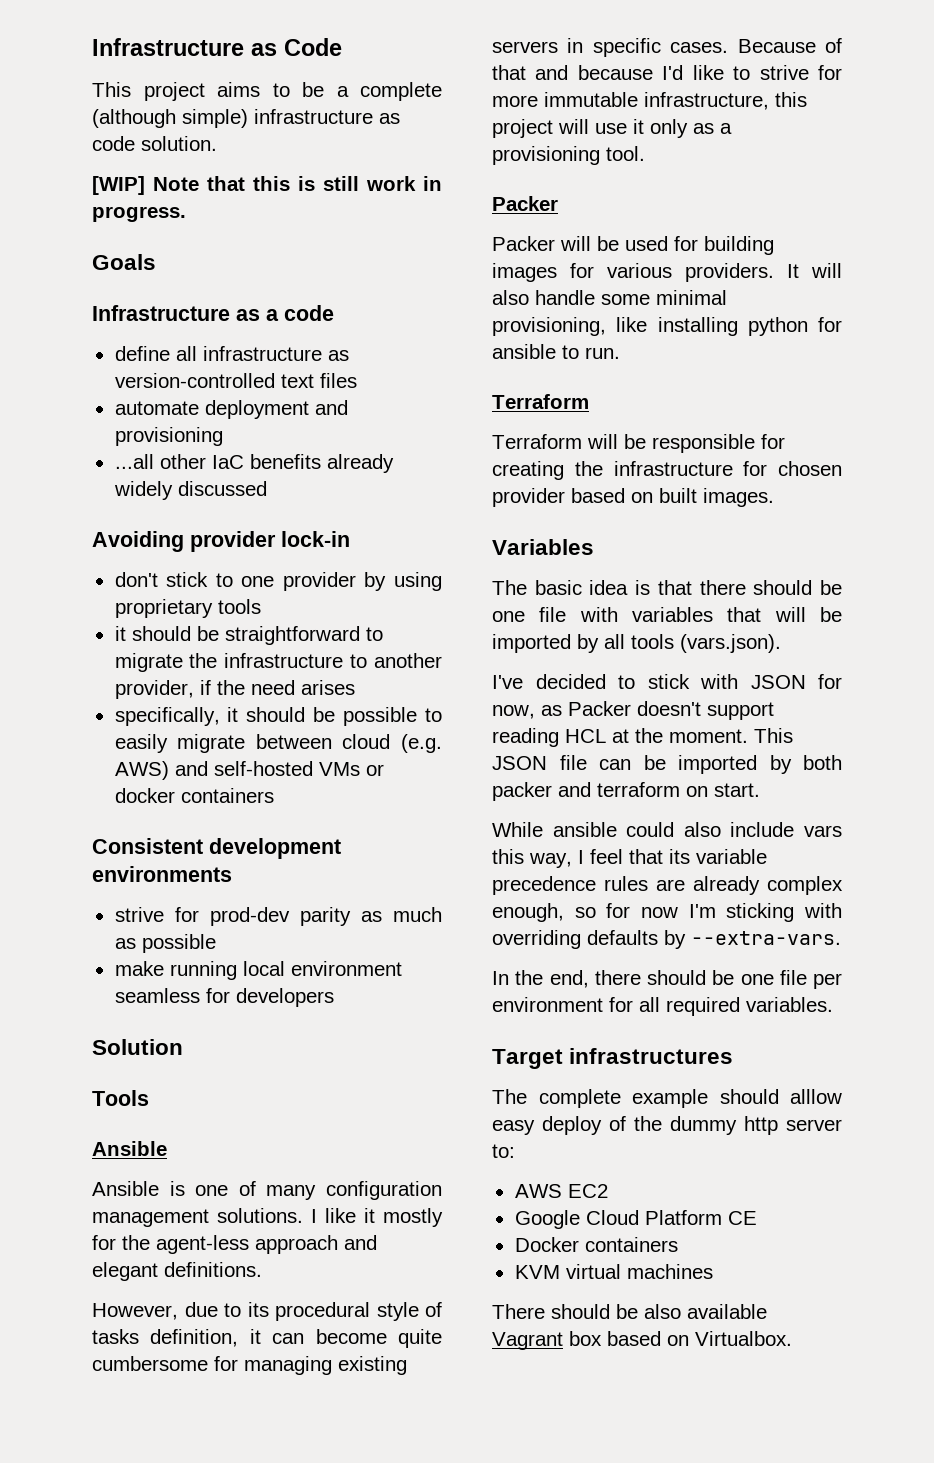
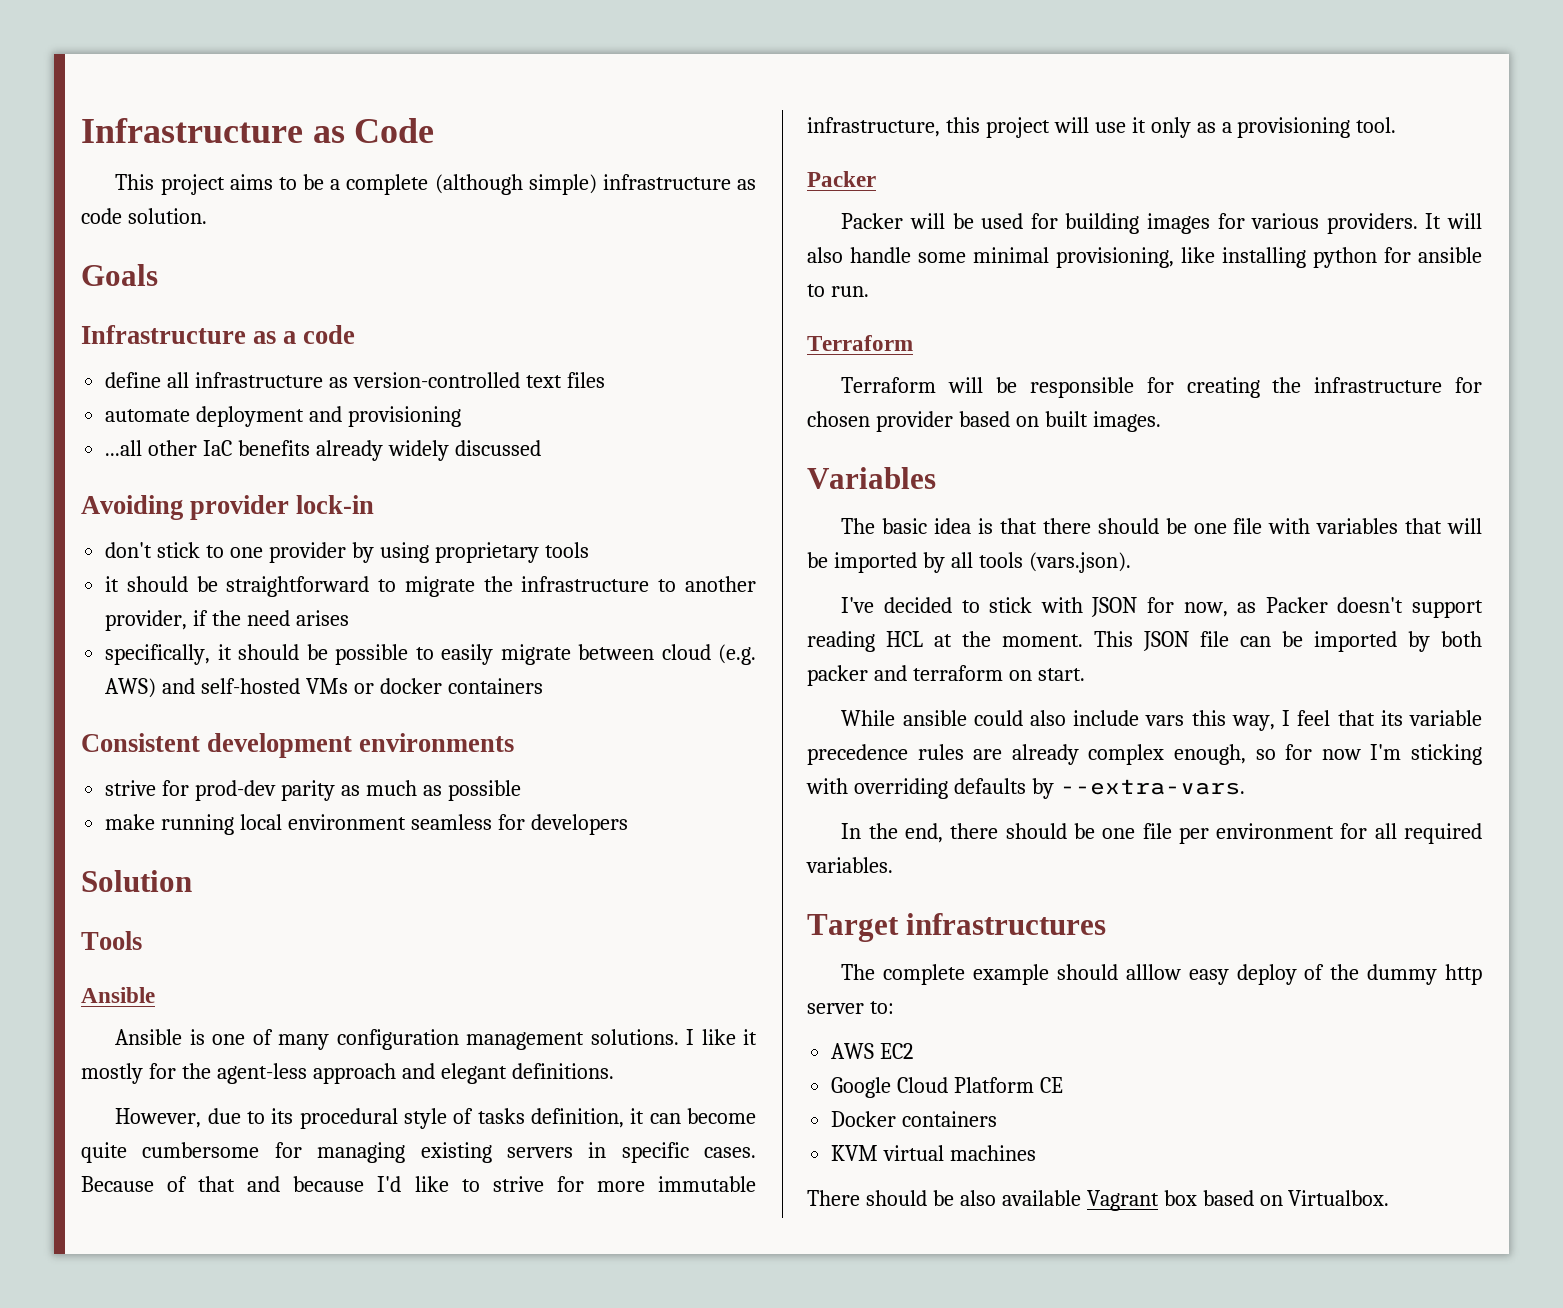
- [WIP] Note that this is still work in progress.

